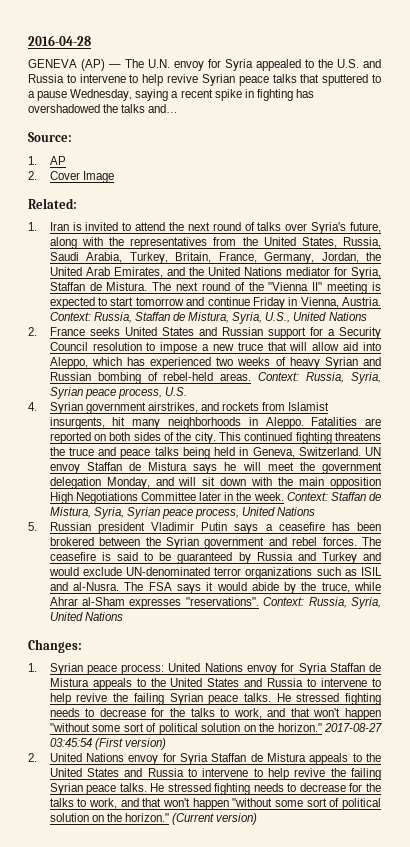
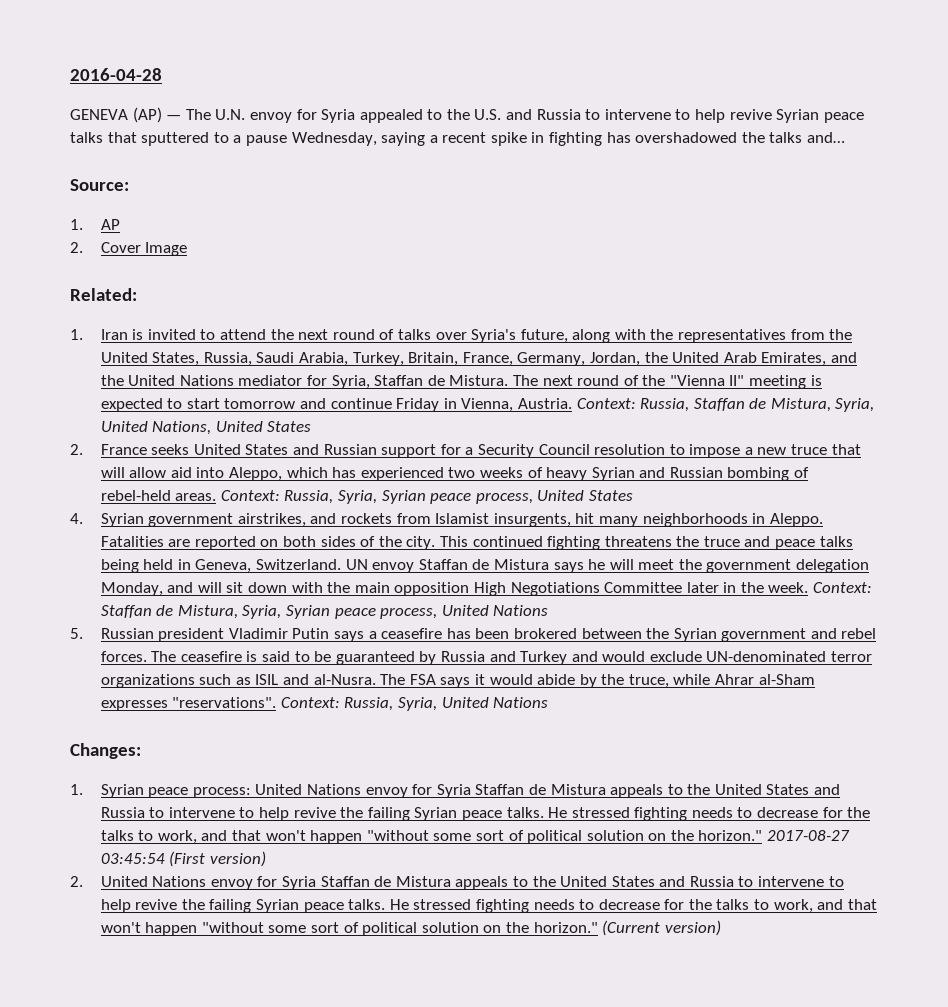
- Context: Russia, Staffan de Mistura, Syria, U.S., United Nations
+ Context: Russia, Staffan de Mistura, Syria, United Nations, United States
- Context: Russia, Syria, Syrian peace process, U.S.
+ Context: Russia, Syria, Syrian peace process, United States

